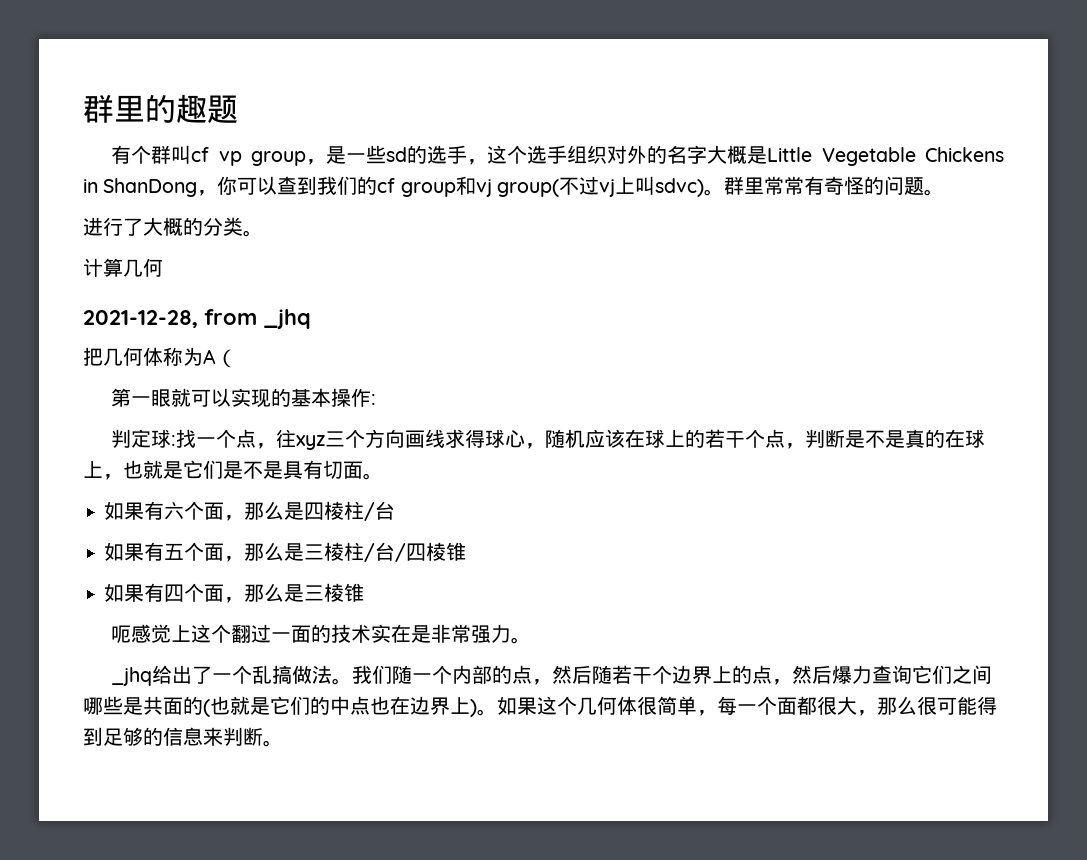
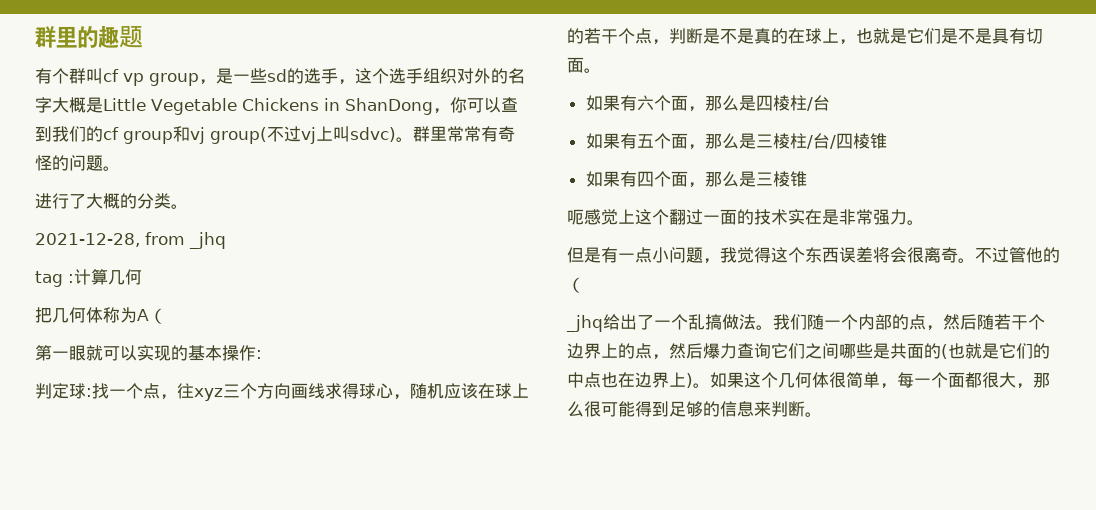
- 计算几何
+ 2021-12-28, from _jhq
+ tag :计算几何
- 2021-12-28, from _jhq
+ 但是有一点小问题，我觉得这个东西误差将会很离奇。不过管他的（

